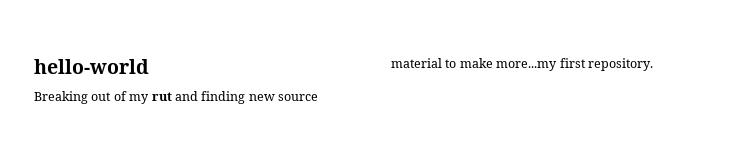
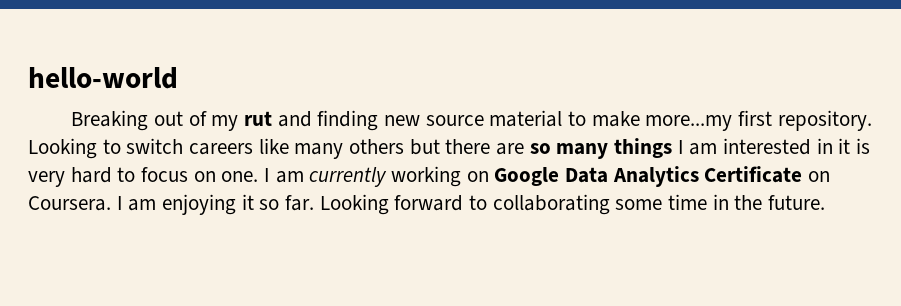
+ Looking to switch careers like many others but there are so many things I am interested in it is very hard to focus on one. I am currently working on Google Data Analytics Certificate on Coursera. I am enjoying it so far. Looking forward to collaborating some time in the future.

